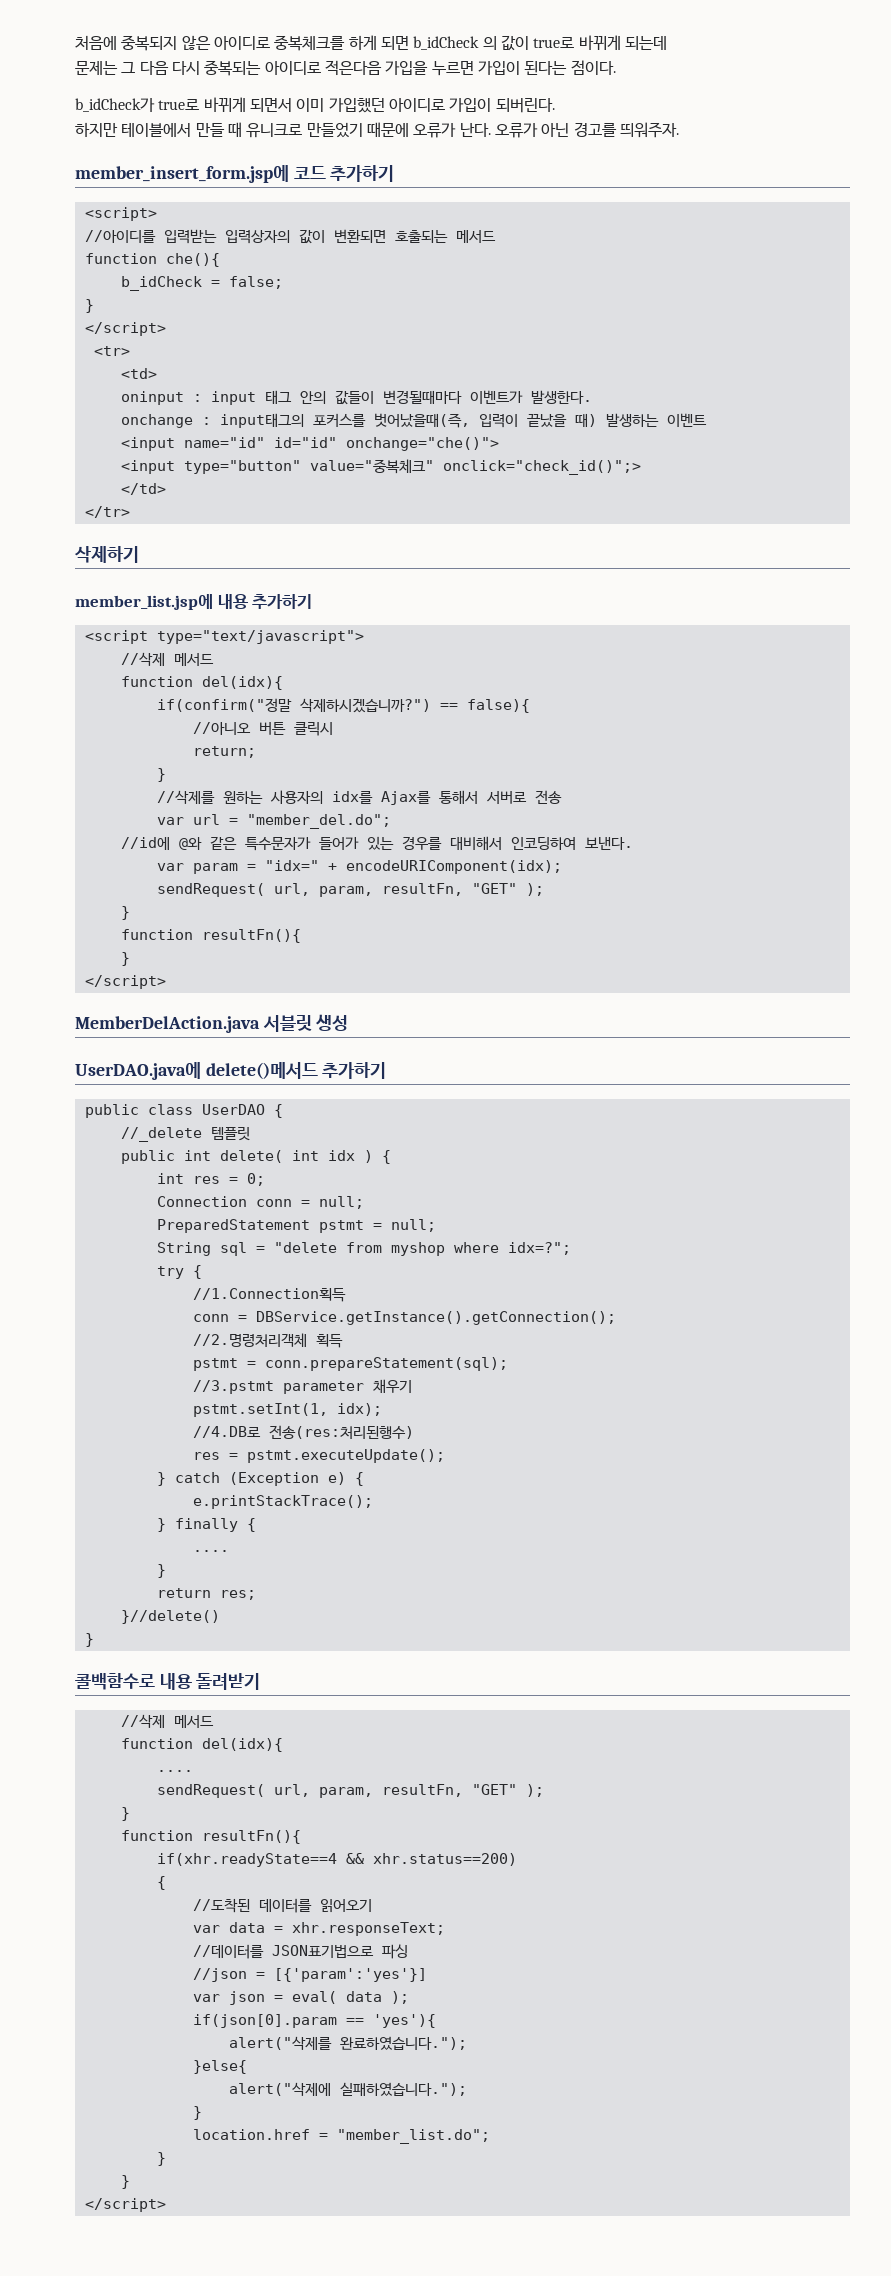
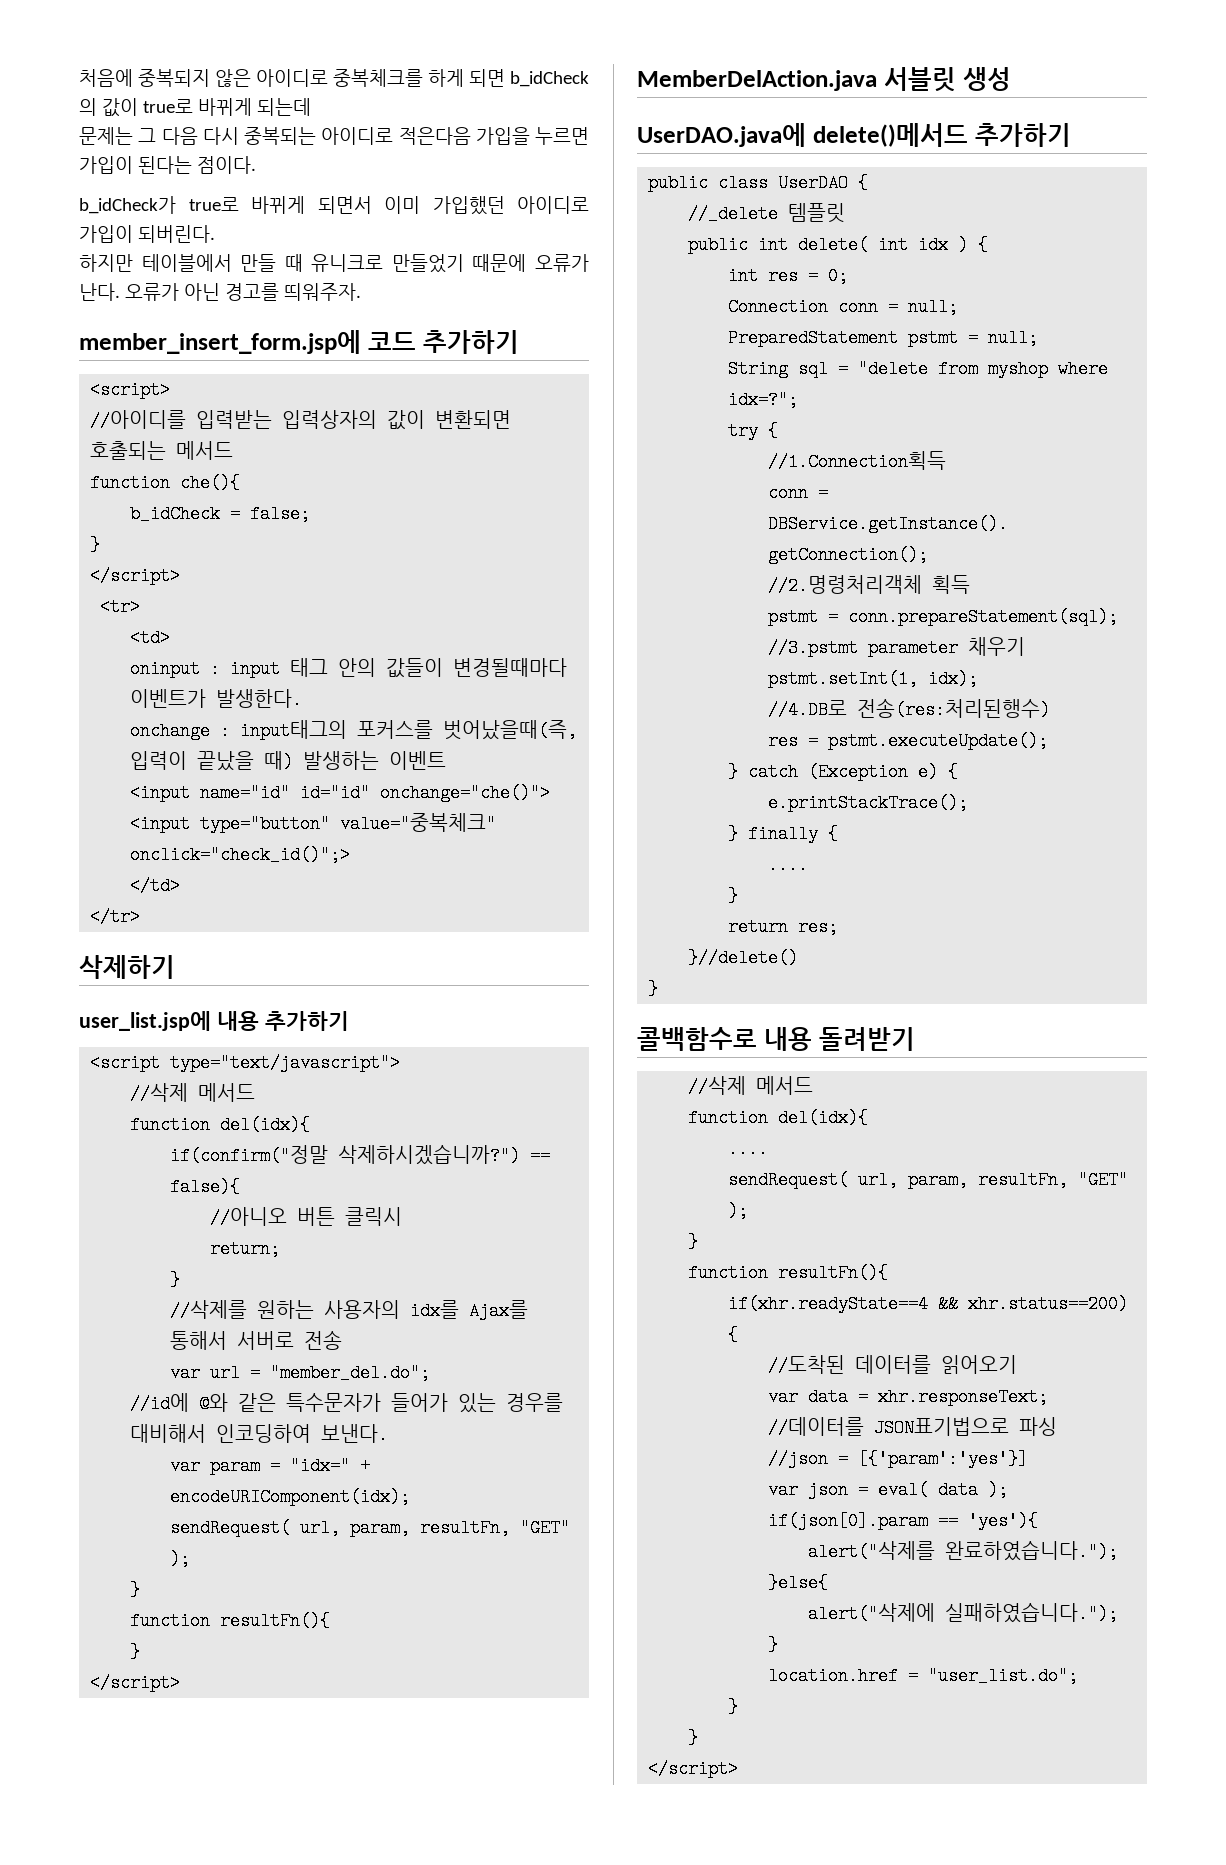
- member_list.jsp에 내용 추가하기
+ user_list.jsp에 내용 추가하기
- location.href = "member_list.do";
+ location.href = "user_list.do";

